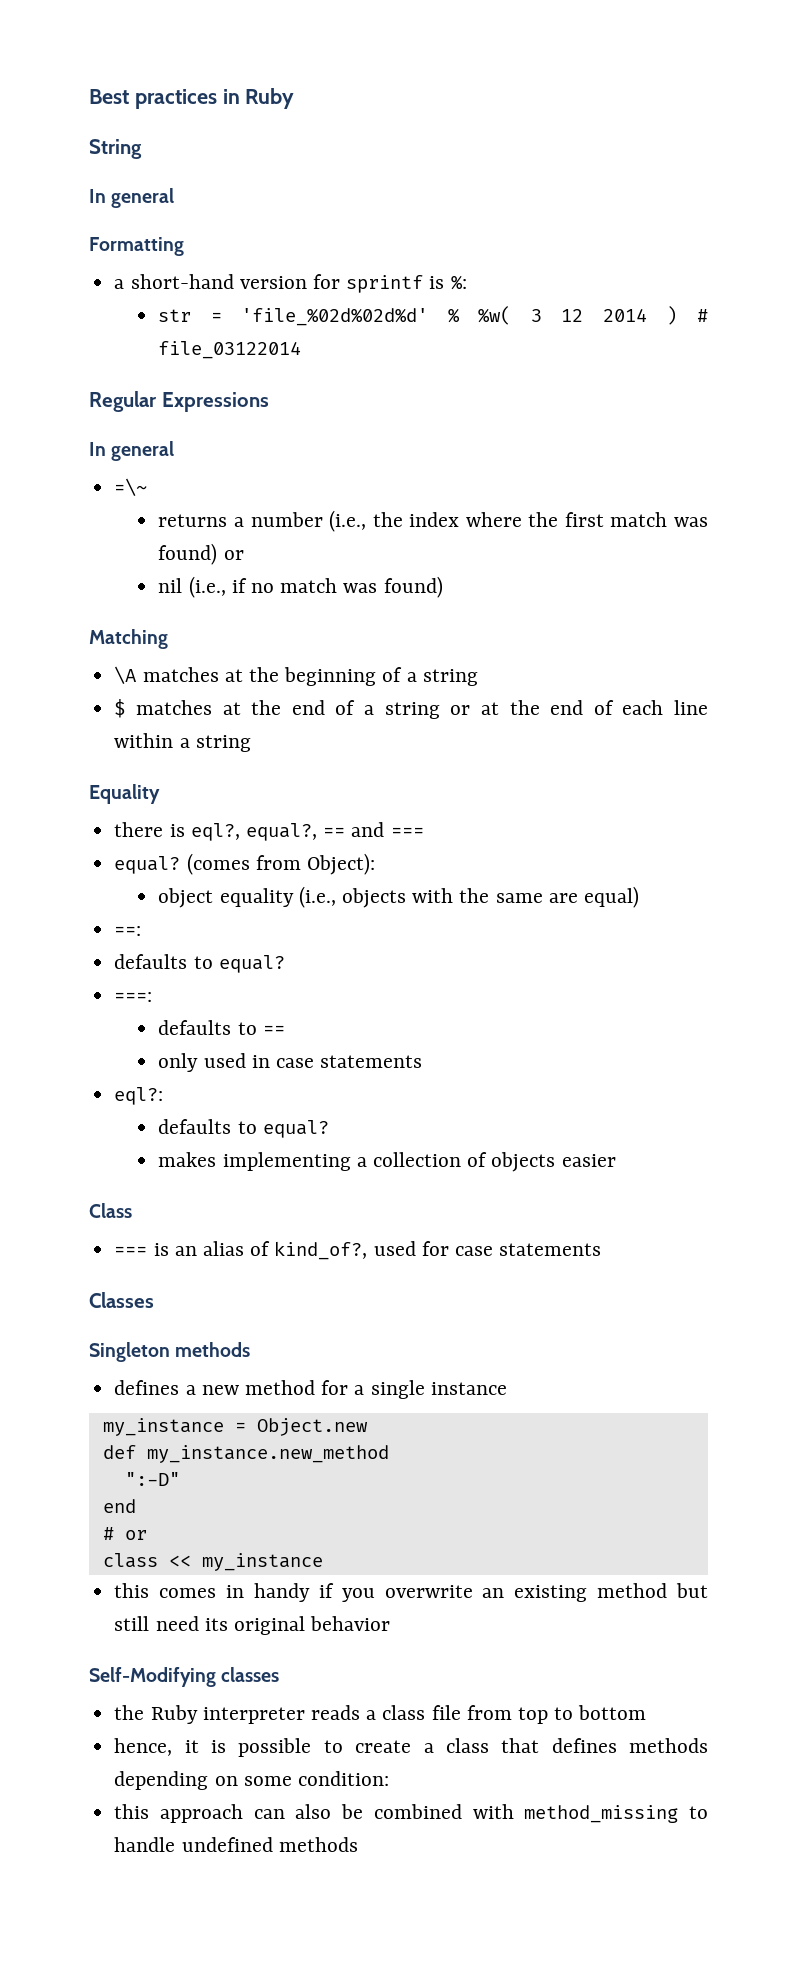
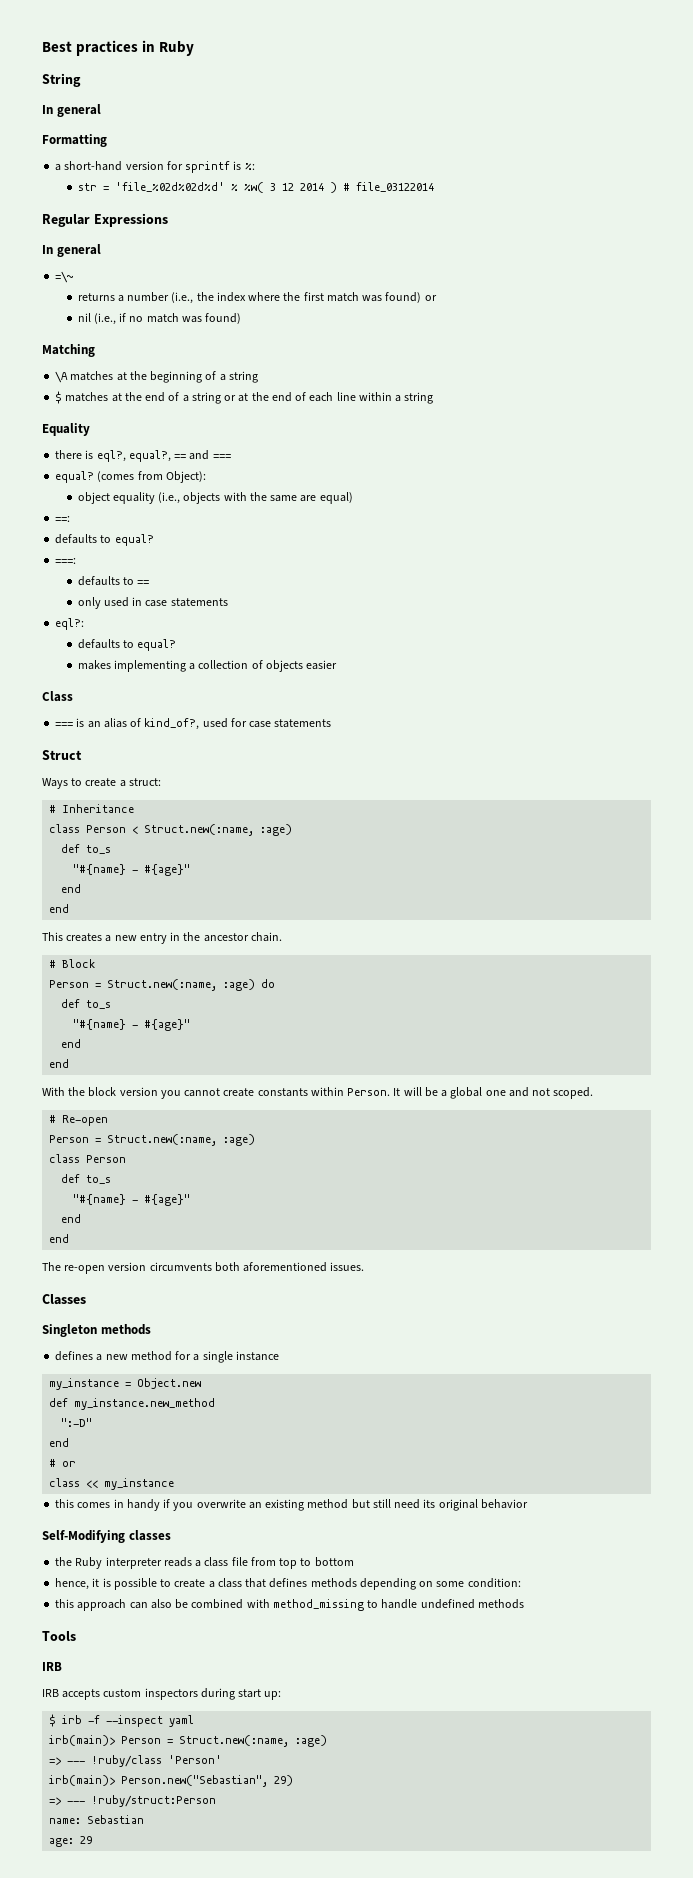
+ Struct
+ Ways to create a struct:
+ # Inheritance
+ class Person < Struct.new(:name, :age)
+ def to_s
+ "#{name} - #{age}"
+ end
+ end
+ This creates a new entry in the ancestor chain.
+ # Block
+ Person = Struct.new(:name, :age) do
+ def to_s
+ "#{name} - #{age}"
+ end
+ end
+ With the block version you cannot create constants within Person. It will be a global one and not scoped.
+ # Re-open
+ Person = Struct.new(:name, :age)
+ class Person
+ def to_s
+ "#{name} - #{age}"
+ end
+ end
+ The re-open version circumvents both aforementioned issues.
+ Tools
+ IRB
+ IRB accepts custom inspectors during start up:
+ $ irb -f --inspect yaml
+ irb(main)> Person = Struct.new(:name, :age)
+ => --- !ruby/class 'Person'
+ irb(main)> Person.new("Sebastian", 29)
+ => --- !ruby/struct:Person
+ name: Sebastian
+ age: 29

